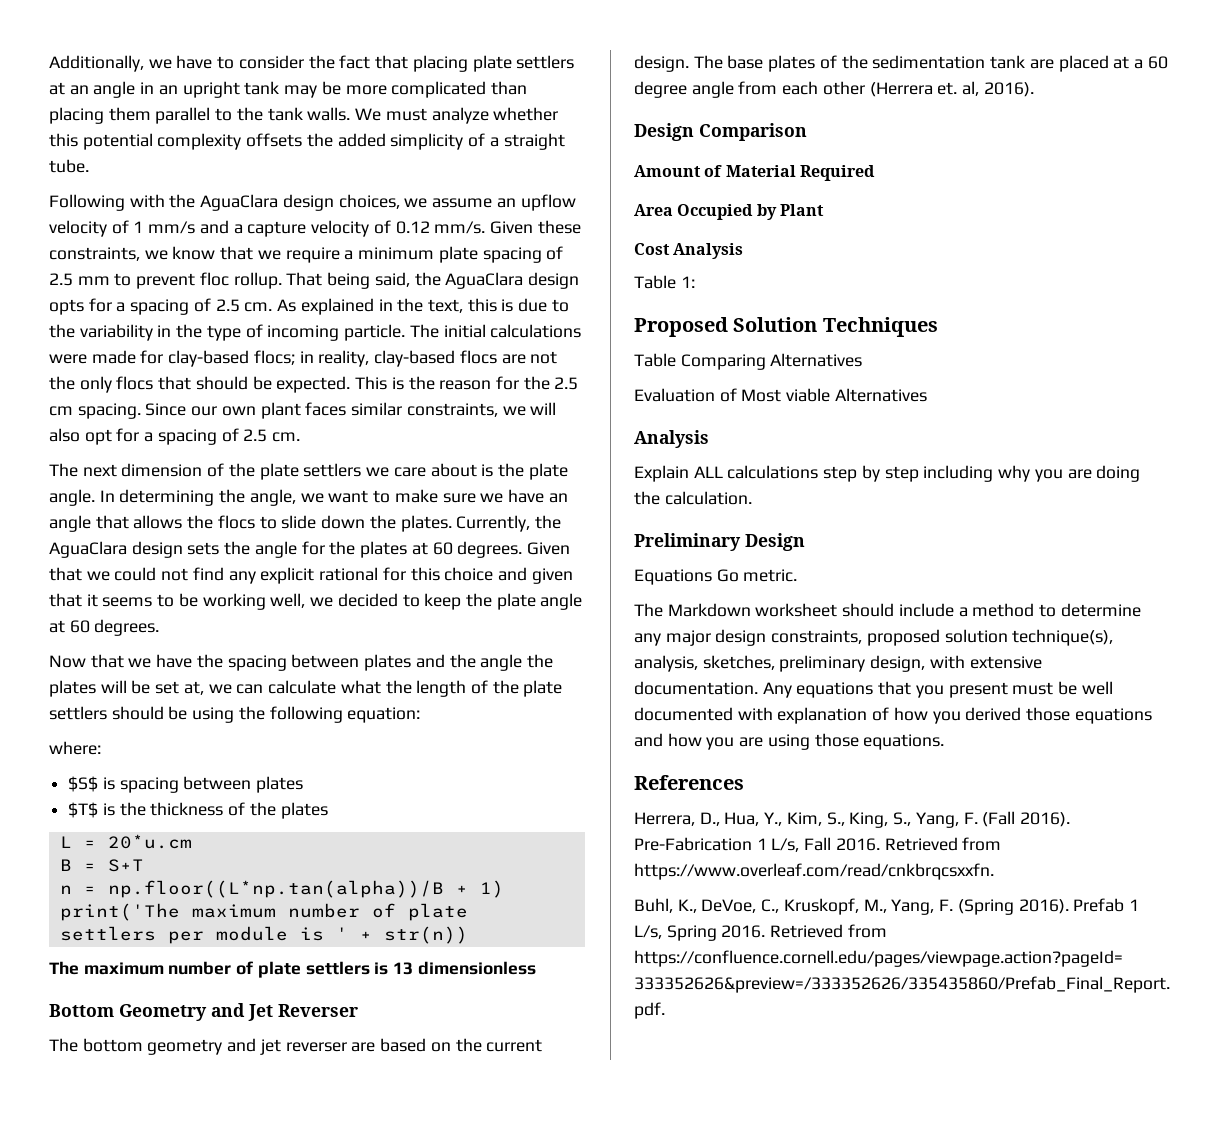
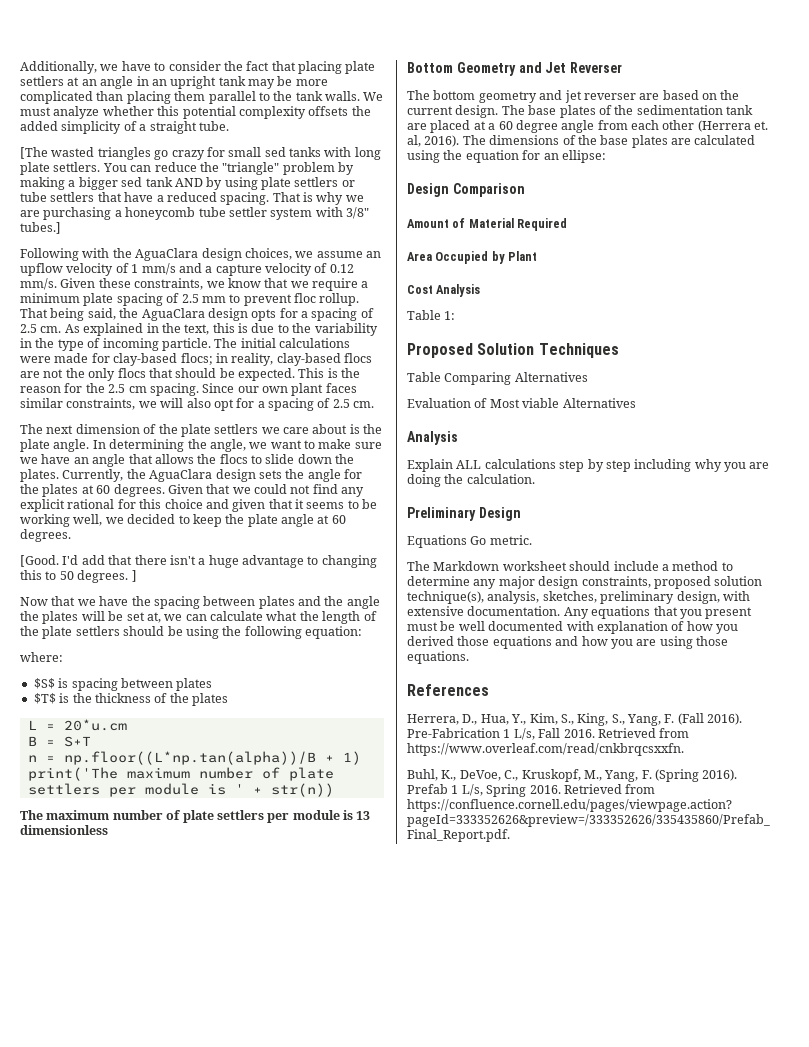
+ [The wasted triangles go crazy for small sed tanks with long plate settlers. You can reduce the "triangle" problem by making a bigger sed tank AND by using plate settlers or tube settlers that have a reduced spacing. That is why we are purchasing a honeycomb tube settler system with 3/8" tubes.]
+ [Good. I'd add that there isn't a huge advantage to changing this to 50 degrees. ]
- The maximum number of plate settlers is 13 dimensionless
+ The maximum number of plate settlers per module is 13 dimensionless
+ The dimensions of the base plates are calculated using the equation for an ellipse:

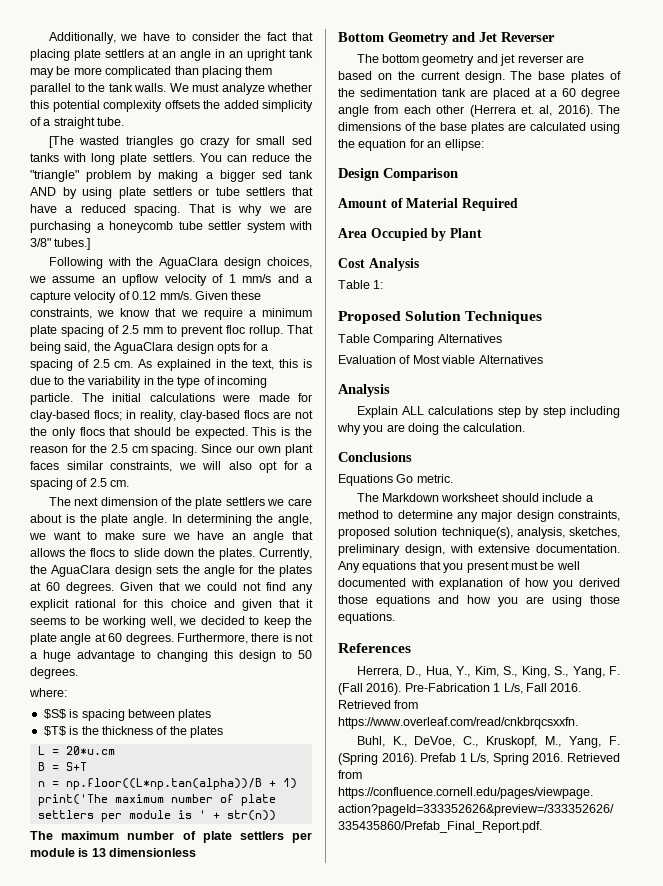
- Given that we could not find any explicit rational for this choice and given that it seems to be working well, we decided to keep the plate angle at 60 degrees.
- [Good. I'd add that there isn't a huge advantage to changing this to 50 degrees. ]
- Now that we have the spacing between plates and the angle the plates will be set at, we can calculate what the length of the plate settlers should be using the following equation:
+ Given that we could not find any explicit rational for this choice and given that it seems to be working well, we decided to keep the plate angle at 60 degrees. Furthermore, there is not a huge advantage to changing this design to 50 degrees.
- Preliminary Design
+ Conclusions

